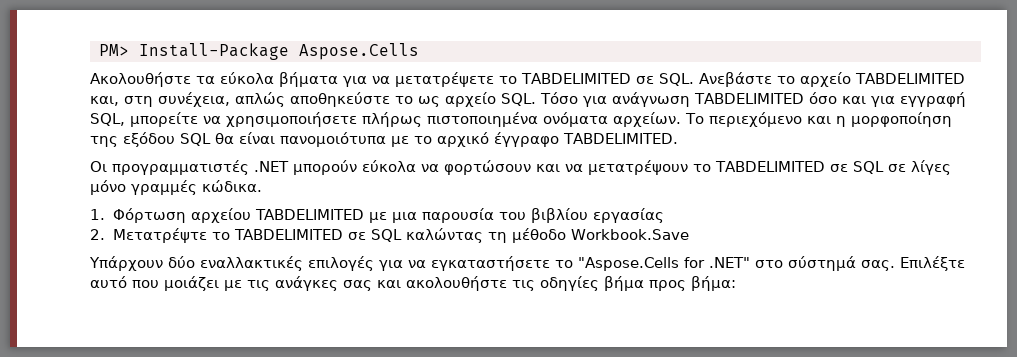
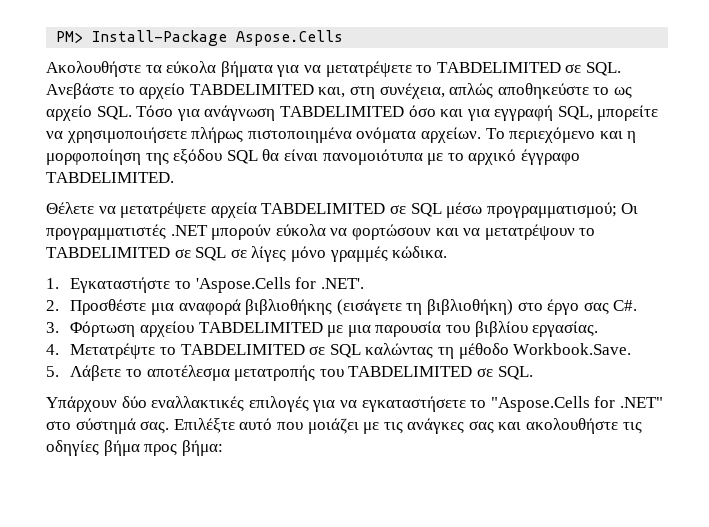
- Οι προγραμματιστές .NET μπορούν εύκολα να φορτώσουν και να μετατρέψουν το TABDELIMITED σε SQL σε λίγες μόνο γραμμές κώδικα.
+ Θέλετε να μετατρέψετε αρχεία TABDELIMITED σε SQL μέσω προγραμματισμού; Οι προγραμματιστές .NET μπορούν εύκολα να φορτώσουν και να μετατρέψουν το TABDELIMITED σε SQL σε λίγες μόνο γραμμές κώδικα.
- 1. Φόρτωση αρχείου TABDELIMITED με μια παρουσία του βιβλίου εργασίας
- 2. Μετατρέψτε το TABDELIMITED σε SQL καλώντας τη μέθοδο Workbook.Save
+ 1. Εγκαταστήστε το 'Aspose.Cells for .NET'.
+ 2. Προσθέστε μια αναφορά βιβλιοθήκης (εισάγετε τη βιβλιοθήκη) στο έργο σας C#.
+ 3. Φόρτωση αρχείου TABDELIMITED με μια παρουσία του βιβλίου εργασίας.
+ 4. Μετατρέψτε το TABDELIMITED σε SQL καλώντας τη μέθοδο Workbook.Save.
+ 5. Λάβετε το αποτέλεσμα μετατροπής του TABDELIMITED σε SQL.

